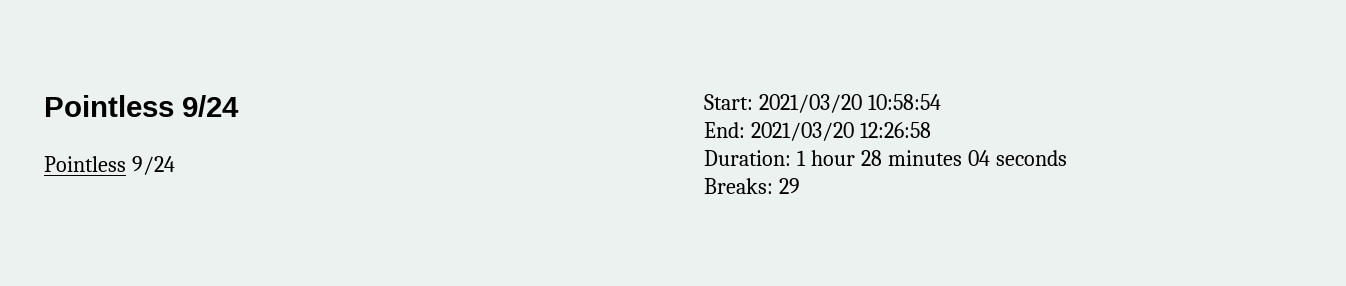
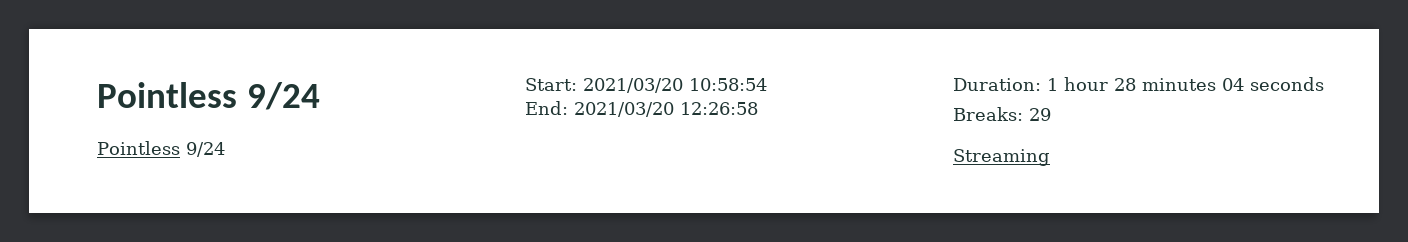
+ Streaming

